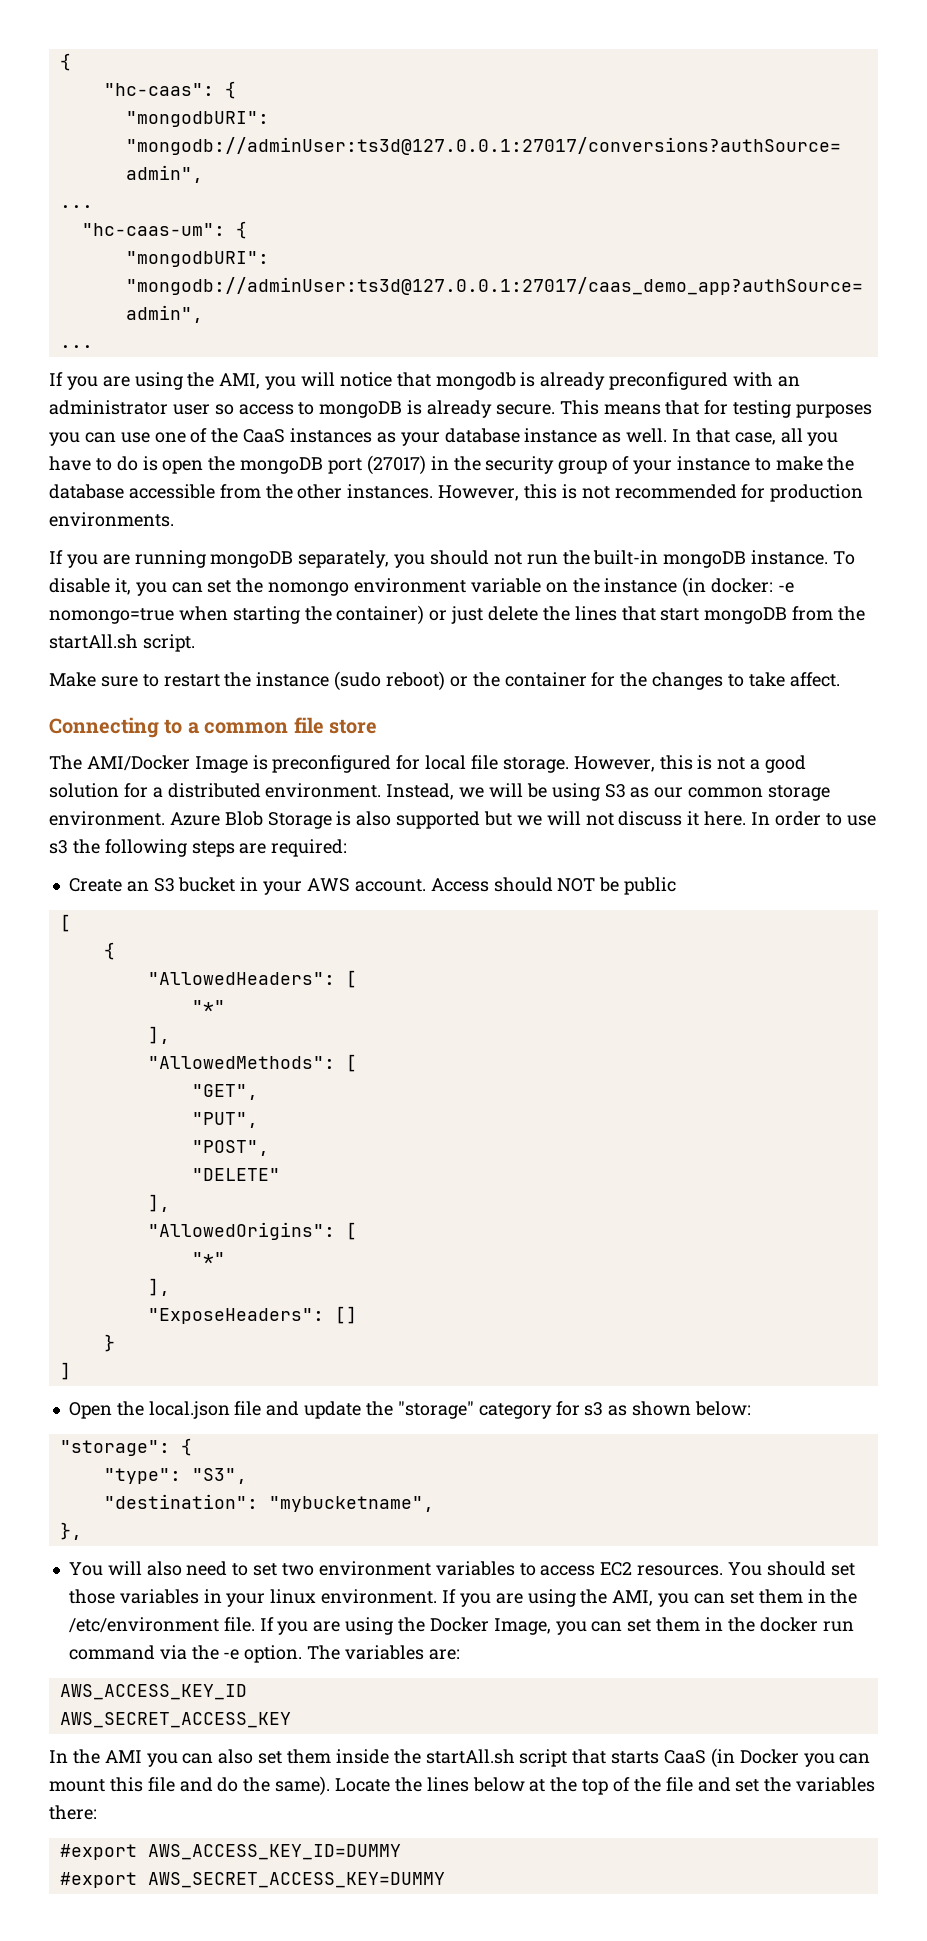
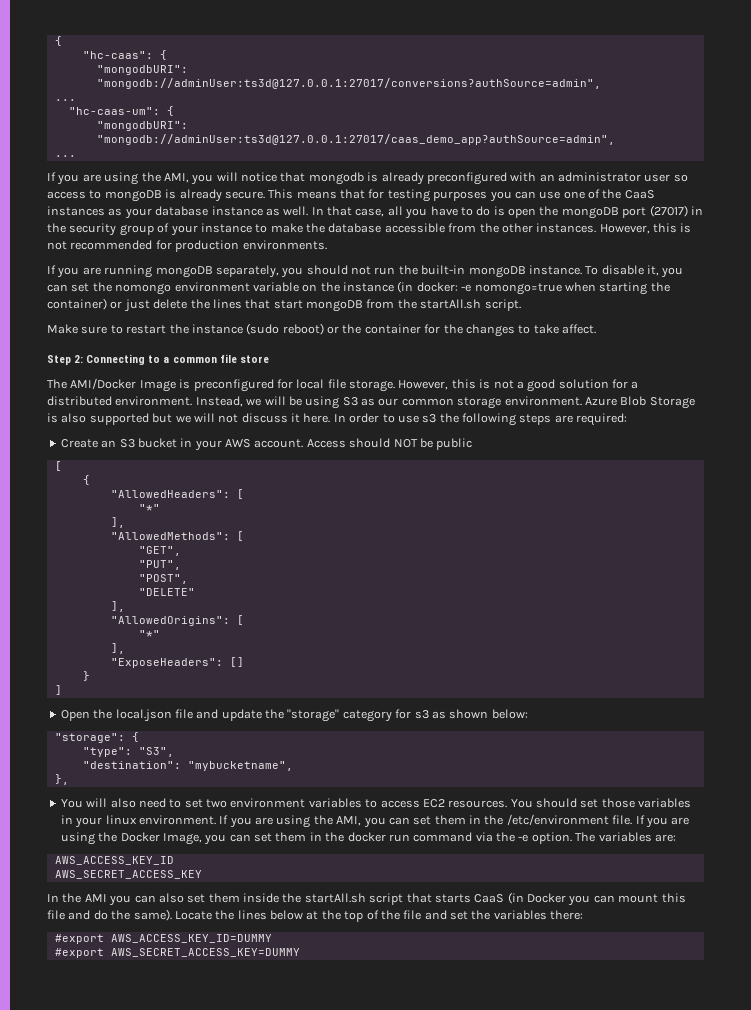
- Connecting to a common file store
+ Step 2: Connecting to a common file store

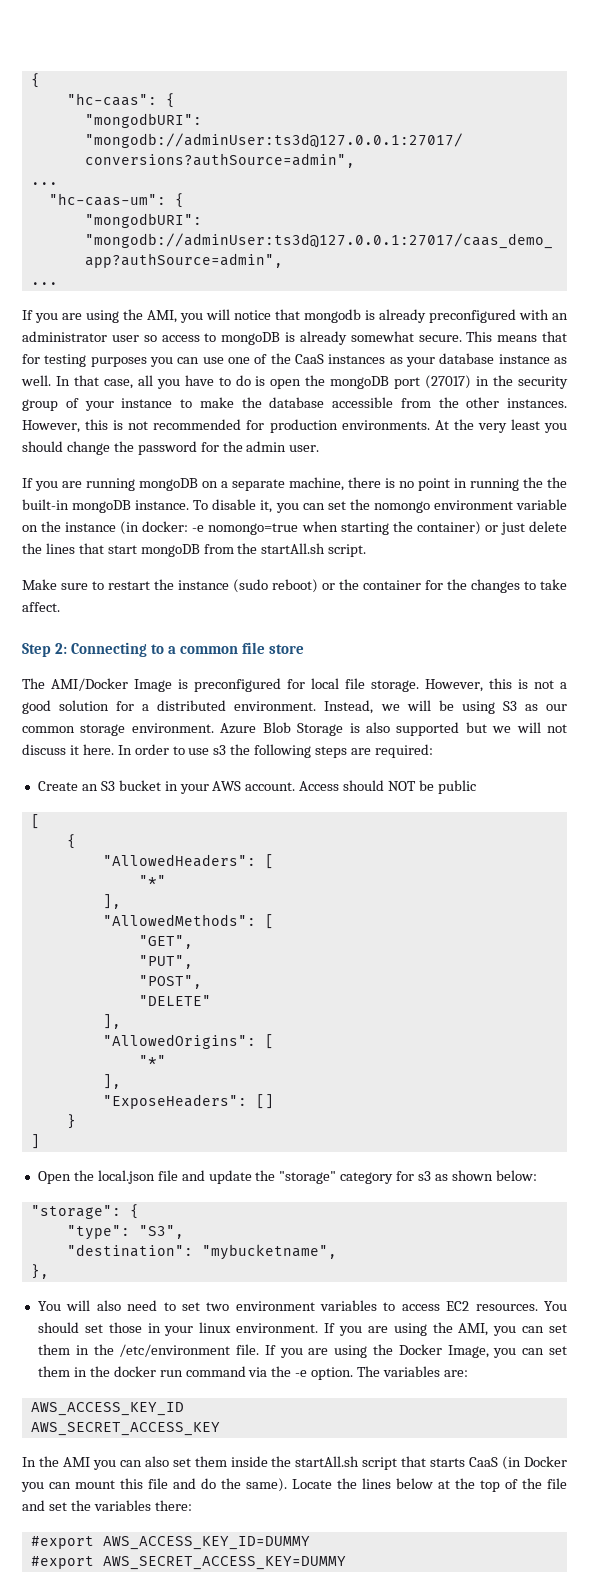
- If you are using the AMI, you will notice that mongodb is already preconfigured with an administrator user so access to mongoDB is already secure.
+ If you are using the AMI, you will notice that mongodb is already preconfigured with an administrator user so access to mongoDB is already somewhat secure.
+ At the very least you should change the password for the admin user.
- If you are running mongoDB separately, you should not run the built-in mongoDB instance.
+ If you are running mongoDB on a separate machine, there is no point in running the the built-in mongoDB instance.
- You should set those variables in your linux environment.
+ You should set those in your linux environment.

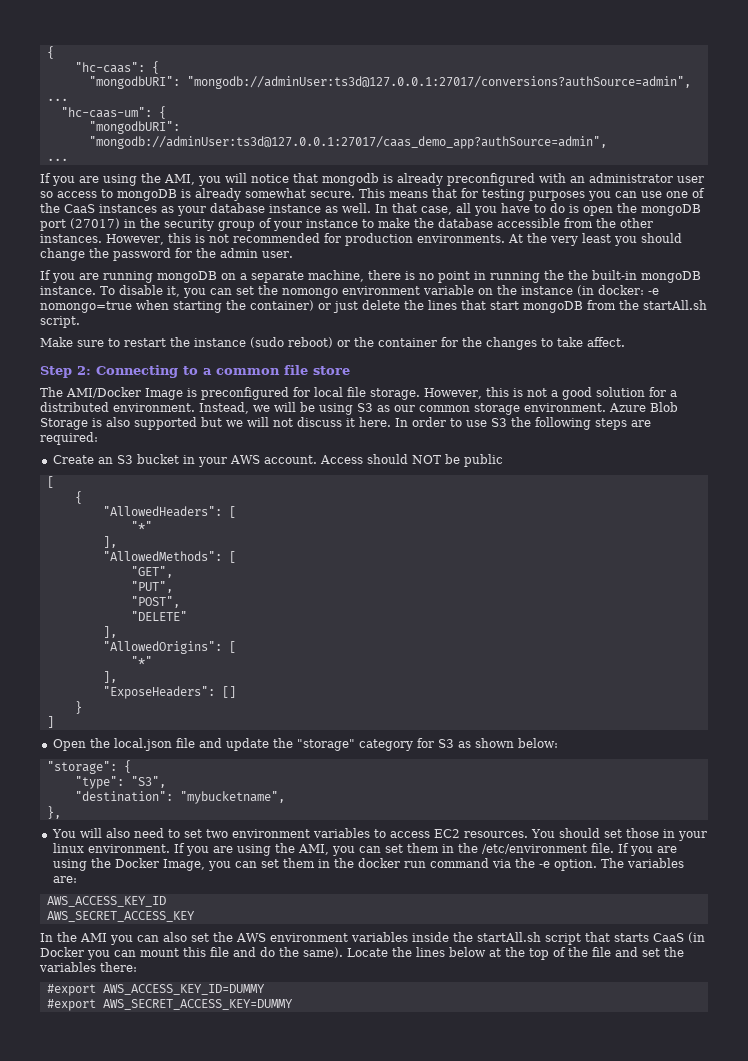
- In order to use s3 the following steps are required:
+ In order to use S3 the following steps are required:
- Open the local.json file and update the "storage" category for s3 as shown below:
+ Open the local.json file and update the "storage" category for S3 as shown below:
- In the AMI you can also set them inside the startAll.sh script that starts CaaS (in Docker you can mount this file and do the same).
+ In the AMI you can also set the AWS environment variables inside the startAll.sh script that starts CaaS (in Docker you can mount this file and do the same).

